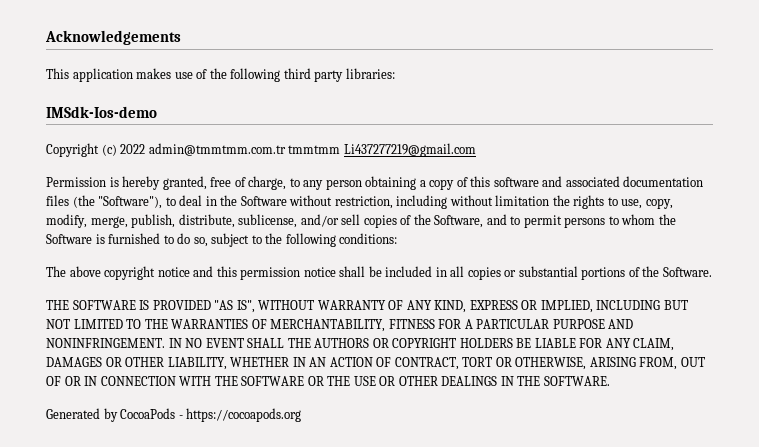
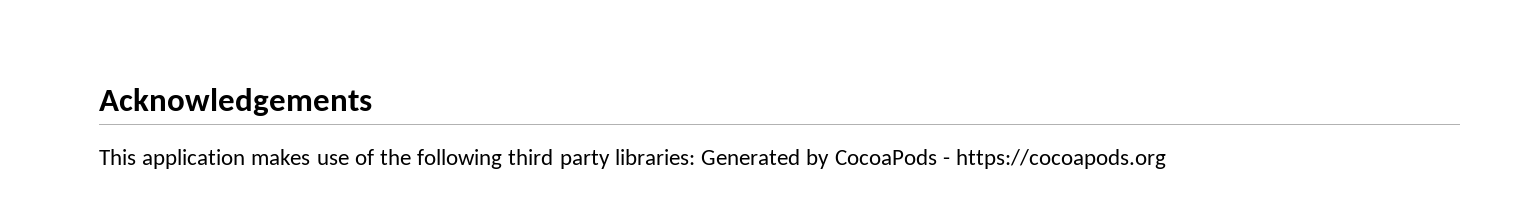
- This application makes use of the following third party libraries:
- IMSdk-Ios-demo
- Copyright (c) 2022 admin@tmmtmm.com.tr tmmtmm Li437277219@gmail.com
- Permission is hereby granted, free of charge, to any person obtaining a copy of this software and associated documentation files (the "Software"), to deal in the Software without restriction, including without limitation the rights to use, copy, modify, merge, publish, distribute, sublicense, and/or sell copies of the Software, and to permit persons to whom the Software is furnished to do so, subject to the following conditions:
- The above copyright notice and this permission notice shall be included in all copies or substantial portions of the Software.
- THE SOFTWARE IS PROVIDED "AS IS", WITHOUT WARRANTY OF ANY KIND, EXPRESS OR IMPLIED, INCLUDING BUT NOT LIMITED TO THE WARRANTIES OF MERCHANTABILITY, FITNESS FOR A PARTICULAR PURPOSE AND NONINFRINGEMENT. IN NO EVENT SHALL THE AUTHORS OR COPYRIGHT HOLDERS BE LIABLE FOR ANY CLAIM, DAMAGES OR OTHER LIABILITY, WHETHER IN AN ACTION OF CONTRACT, TORT OR OTHERWISE, ARISING FROM, OUT OF OR IN CONNECTION WITH THE SOFTWARE OR THE USE OR OTHER DEALINGS IN THE SOFTWARE.
- Generated by CocoaPods - https://cocoapods.org
+ This application makes use of the following third party libraries: Generated by CocoaPods - https://cocoapods.org

